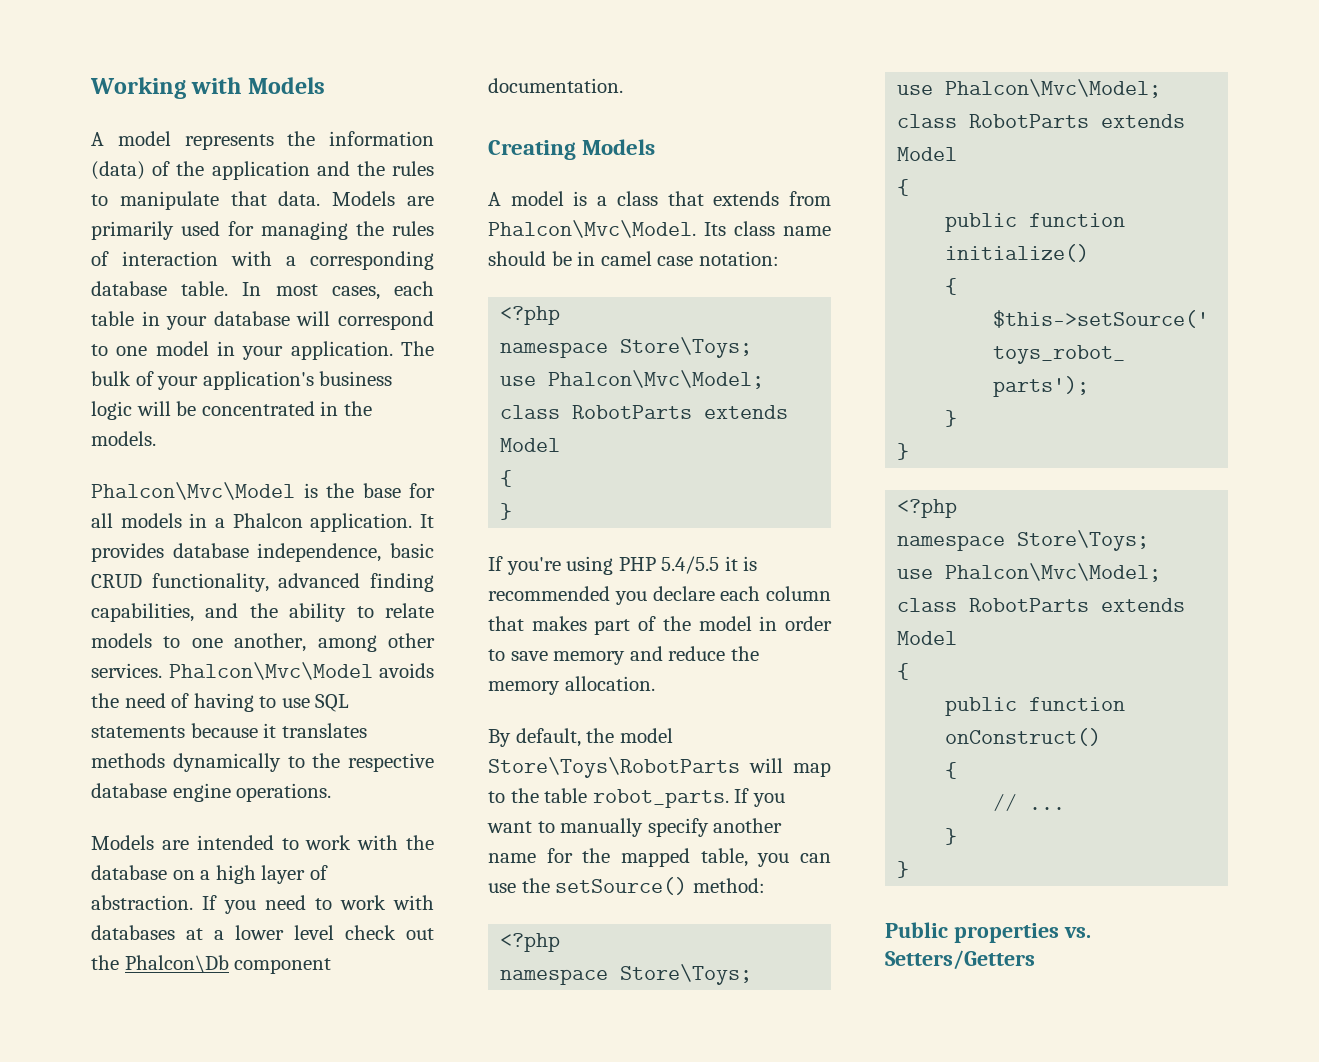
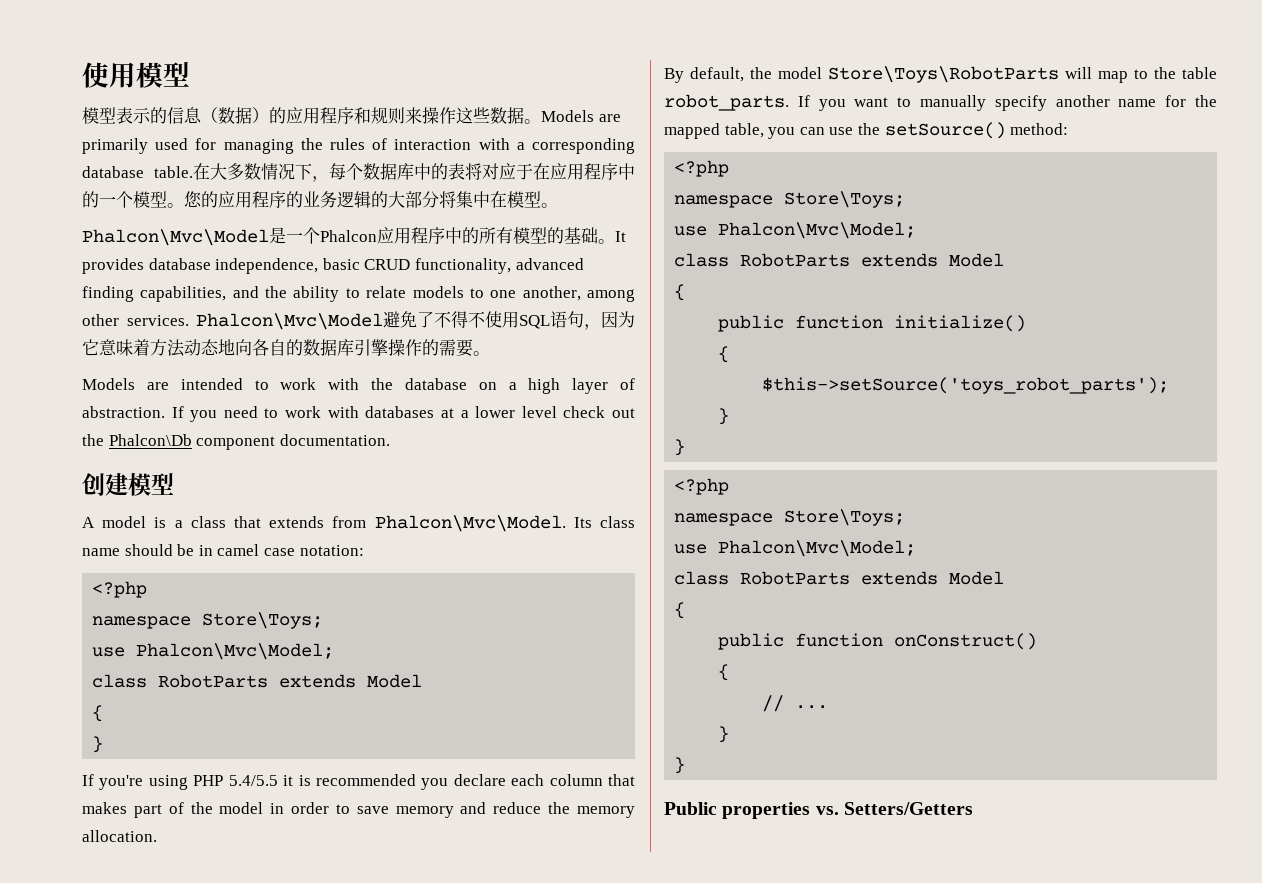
- Working with Models
- A model represents the information (data) of the application and the rules to manipulate that data.
+ 使用模型
+ 模型表示的信息（数据）的应用程序和规则来操作这些数据。
- In most cases, each table in your database will correspond to one model in your application. The bulk of your application's business logic will be concentrated in the models.
- Phalcon\Mvc\Model is the base for all models in a Phalcon application.
+ 在大多数情况下，每个数据库中的表将对应于在应用程序中的一个模型。您的应用程序的业务逻辑的大部分将集中在模型。
+ Phalcon\Mvc\Model是一个Phalcon应用程序中的所有模型的基础。
- Phalcon\Mvc\Model avoids the need of having to use SQL statements because it translates methods dynamically to the respective database engine operations.
+ Phalcon\Mvc\Model避免了不得不使用SQL语句，因为它意味着方法动态地向各自的数据库引擎操作的需要。
- Creating Models
+ 创建模型

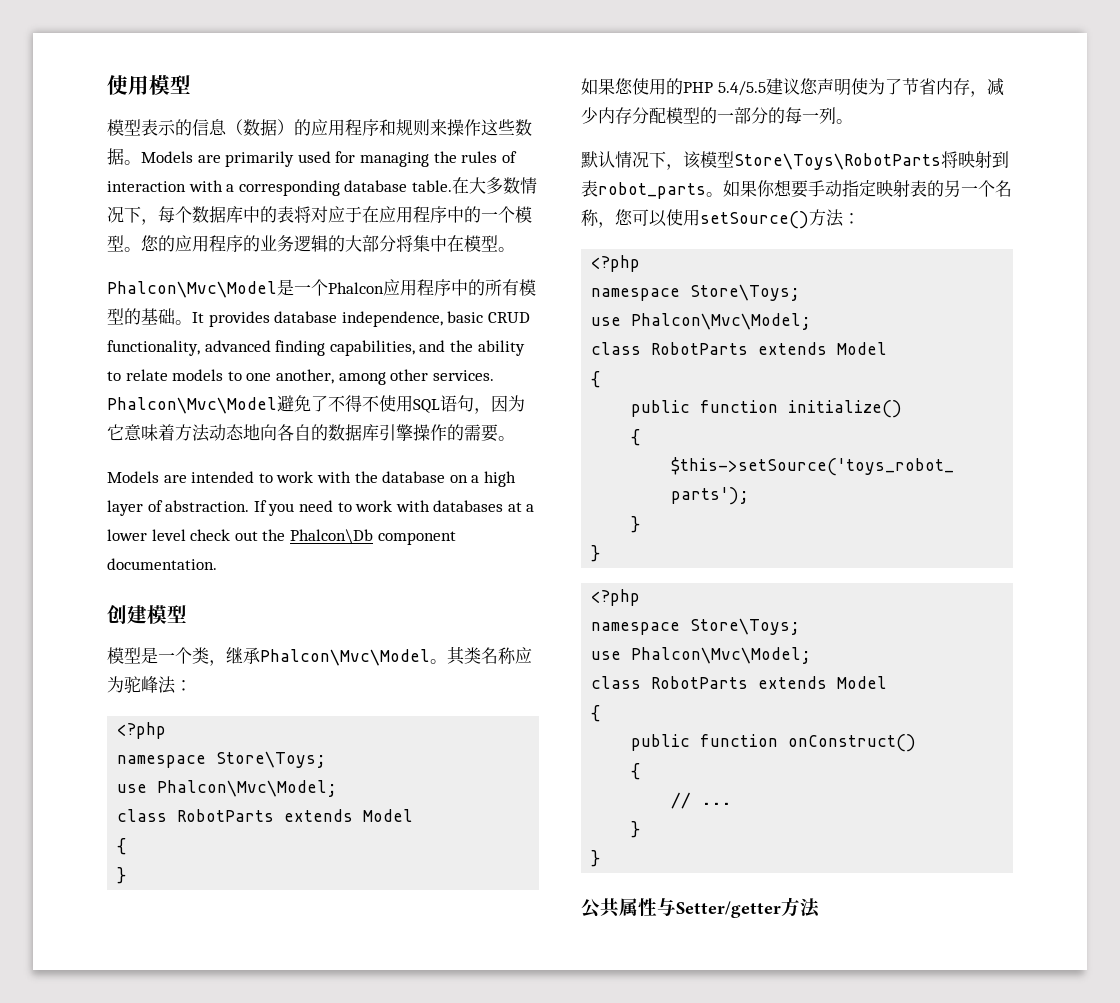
- A model is a class that extends from Phalcon\Mvc\Model. Its class name should be in camel case notation:
+ 模型是一个类，继承Phalcon\Mvc\Model。其类名称应为驼峰法：
- If you're using PHP 5.4/5.5 it is recommended you declare each column that makes part of the model in order to save memory and reduce the memory allocation.
- By default, the model Store\Toys\RobotParts will map to the table robot_parts. If you want to manually specify another name for the mapped table, you can use the setSource() method:
+ 如果您使用的PHP 5.4/5.5建议您声明使为了节省内存，减少内存分配模型的一部分的每一列。
+ 默认情况下，该模型Store\Toys\RobotParts将映射到表robot_parts。如果你想要手动指定映射表的另一个名称，您可以使用setSource()方法：
- Public properties vs. Setters/Getters
+ 公共属性与Setter/getter方法

